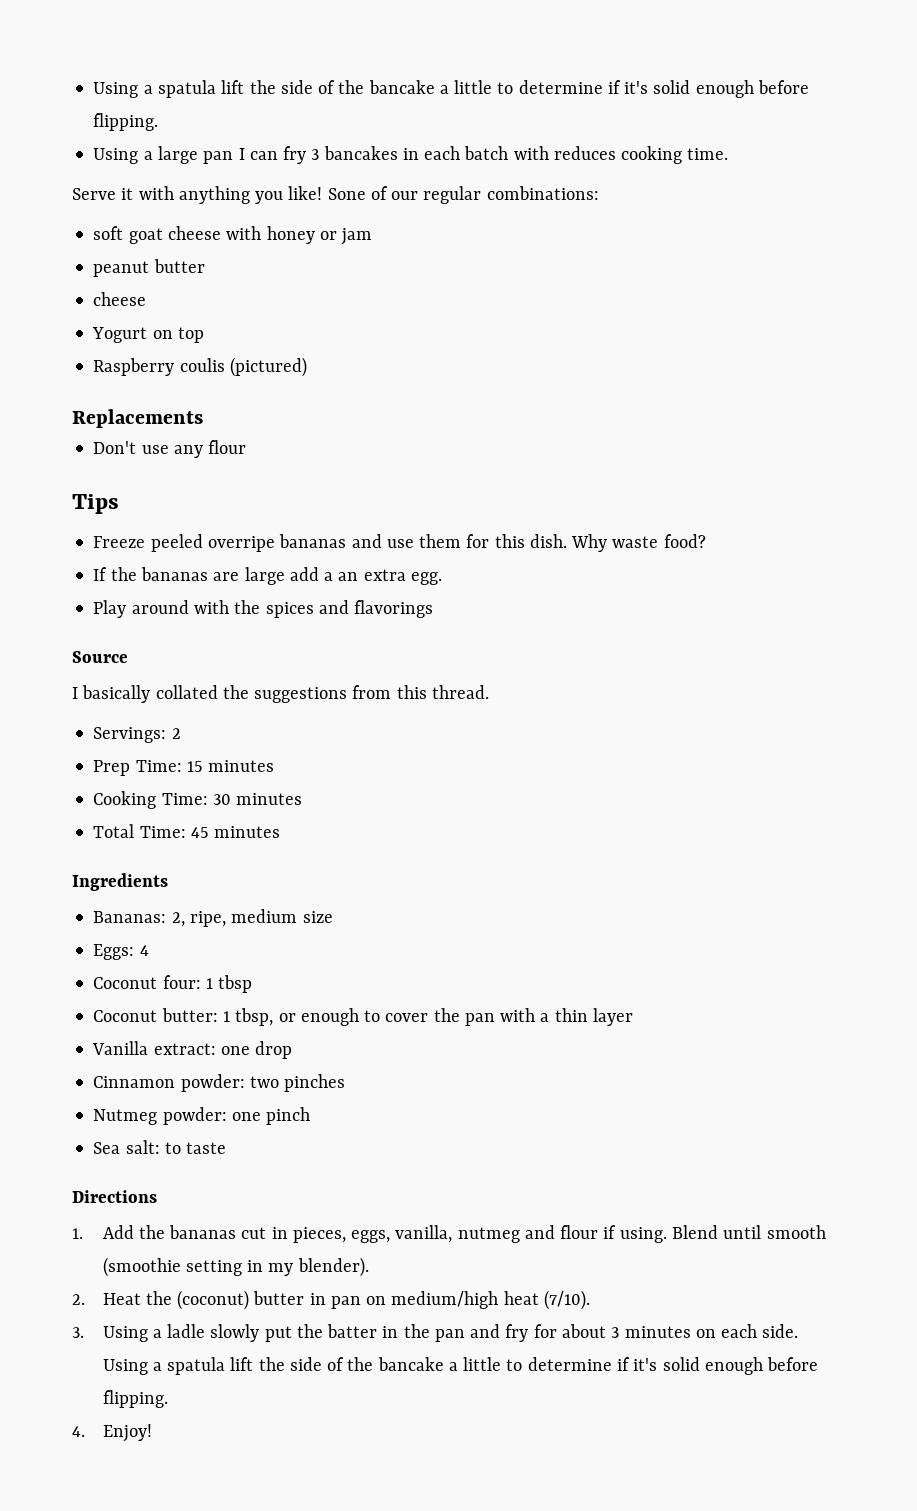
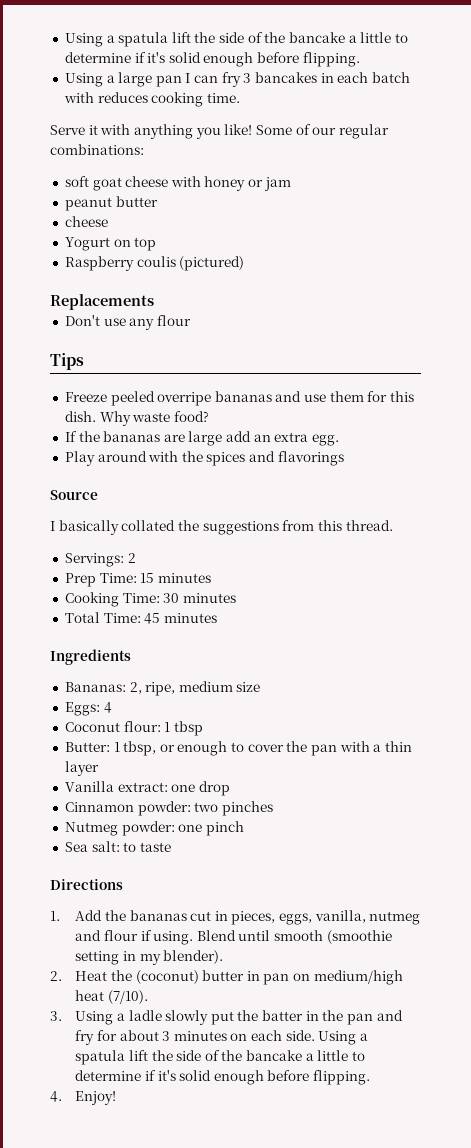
- Sone of our regular combinations:
+ Some of our regular combinations:
- If the bananas are large add a an extra egg.
+ If the bananas are large add an extra egg.
- Coconut four: 1 tbsp
+ Coconut flour: 1 tbsp
- Coconut butter: 1 tbsp, or enough to cover the pan with a thin layer
+ Butter: 1 tbsp, or enough to cover the pan with a thin layer

